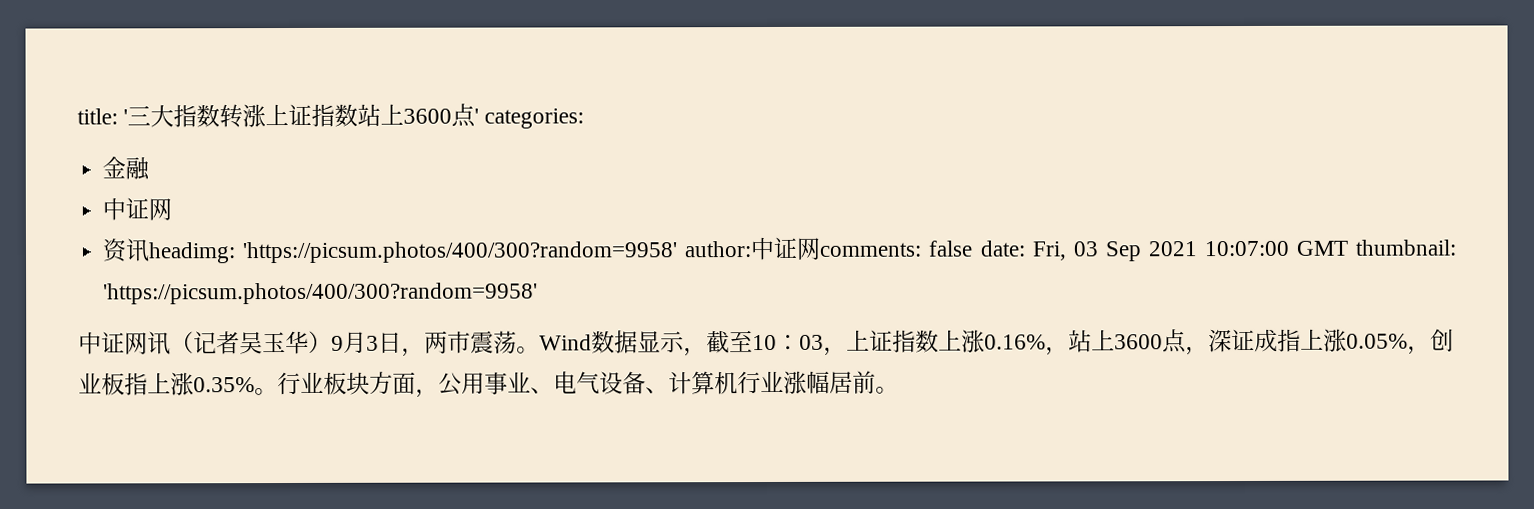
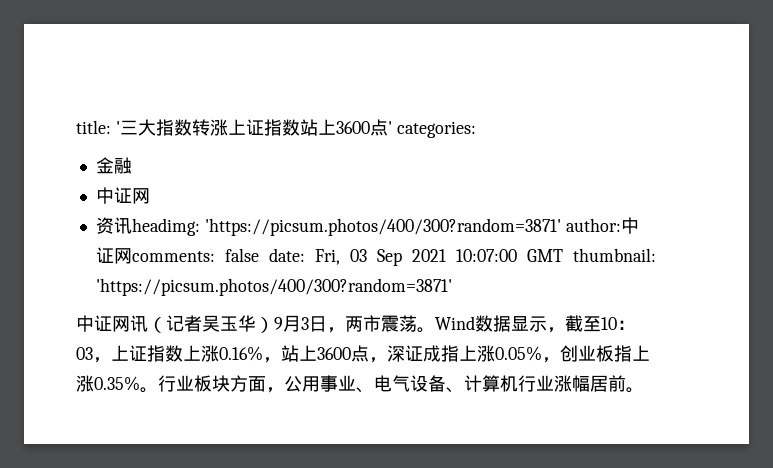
- 资讯headimg: 'https://picsum.photos/400/300?random=9958' author:中证网comments: false date: Fri, 03 Sep 2021 10:07:00 GMT thumbnail: 'https://picsum.photos/400/300?random=9958'
+ 资讯headimg: 'https://picsum.photos/400/300?random=3871' author:中证网comments: false date: Fri, 03 Sep 2021 10:07:00 GMT thumbnail: 'https://picsum.photos/400/300?random=3871'

